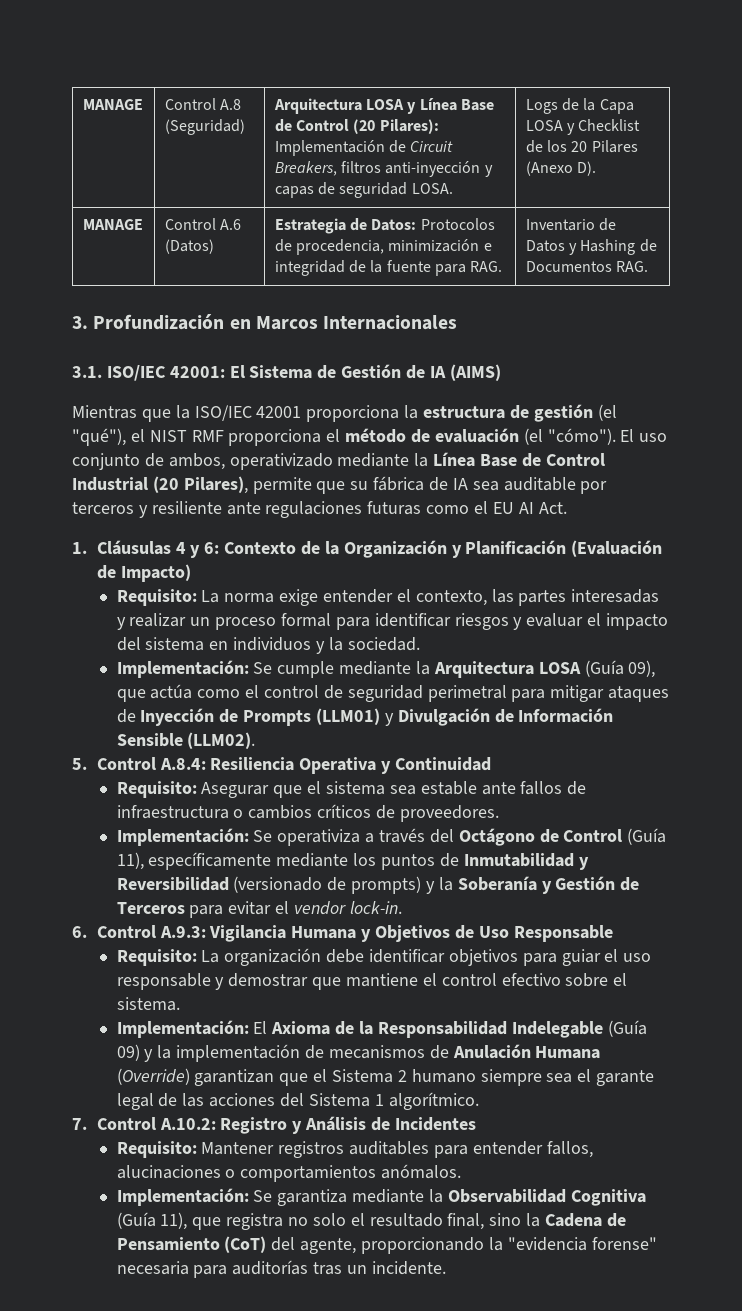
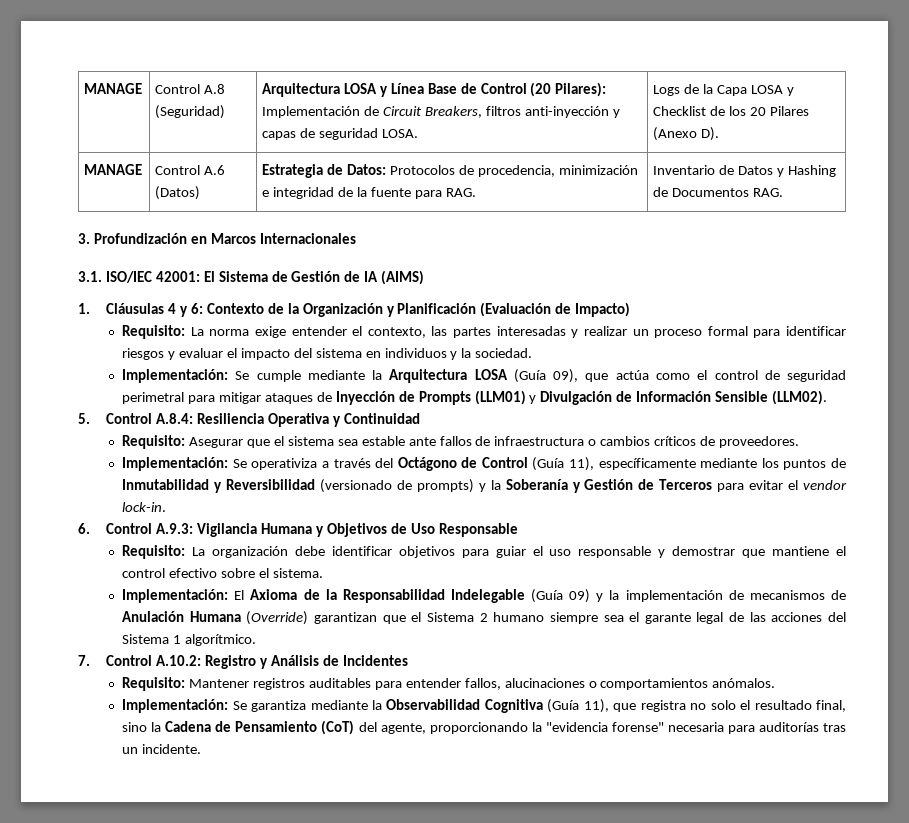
- Mientras que la ISO/IEC 42001 proporciona la estructura de gestión (el "qué"), el NIST RMF proporciona el método de evaluación (el "cómo"). El uso conjunto de ambos, operativizado mediante la Línea Base de Control Industrial (20 Pilares), permite que su fábrica de IA sea auditable por terceros y resiliente ante regulaciones futuras como el EU AI Act.

